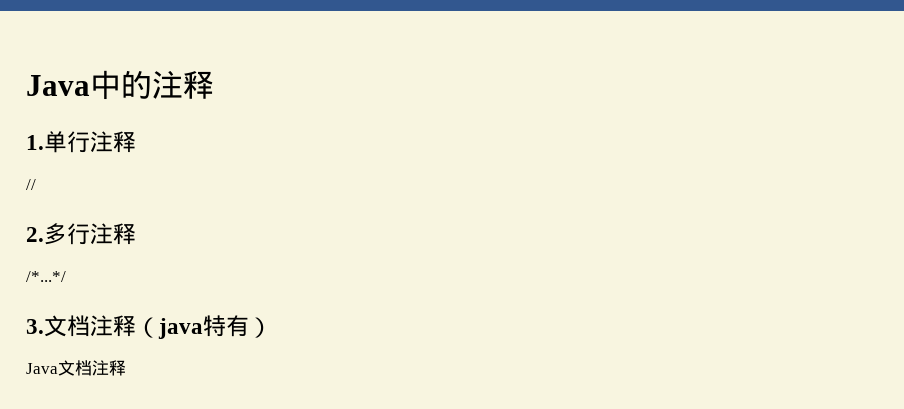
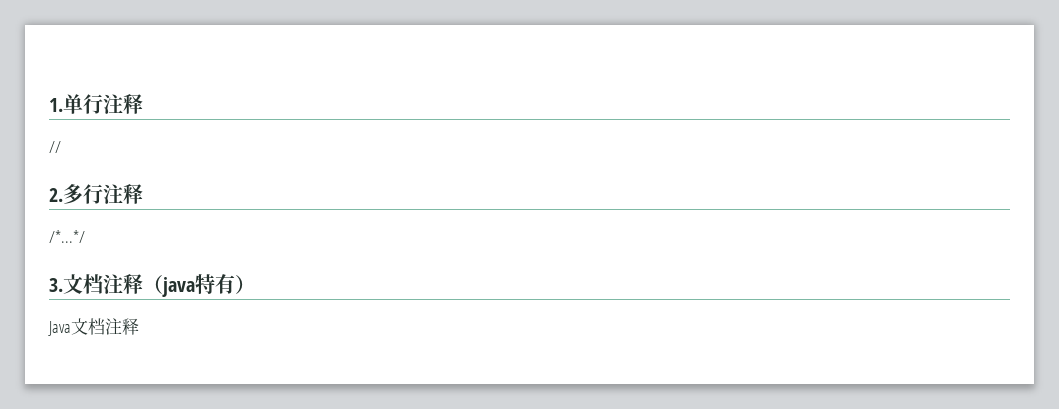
- Java中的注释

